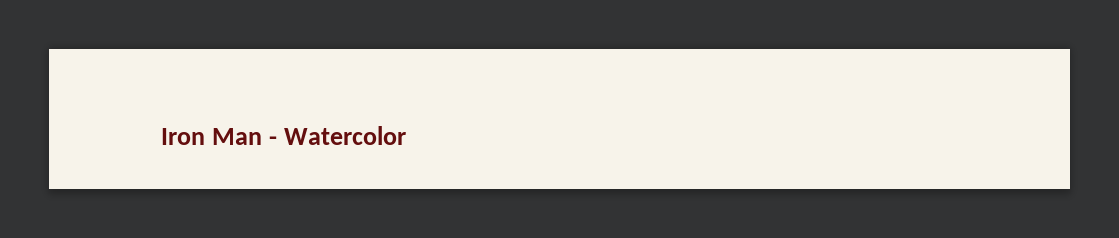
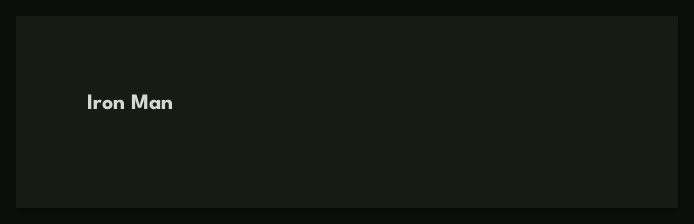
- Iron Man - Watercolor
+ Iron Man

